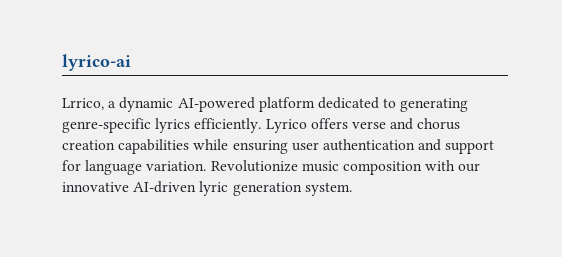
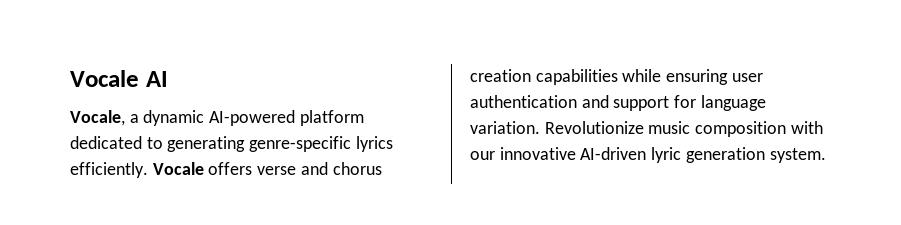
- lyrico-ai
- Lrrico, a dynamic AI-powered platform dedicated to generating genre-specific lyrics efficiently.
+ Vocale AI
+ Vocale, a dynamic AI-powered platform dedicated to generating genre-specific lyrics efficiently.
- Lyrico offers verse and chorus creation capabilities while ensuring user authentication and support for language variation.
+ Vocale offers verse and chorus creation capabilities while ensuring user authentication and support for language variation.

